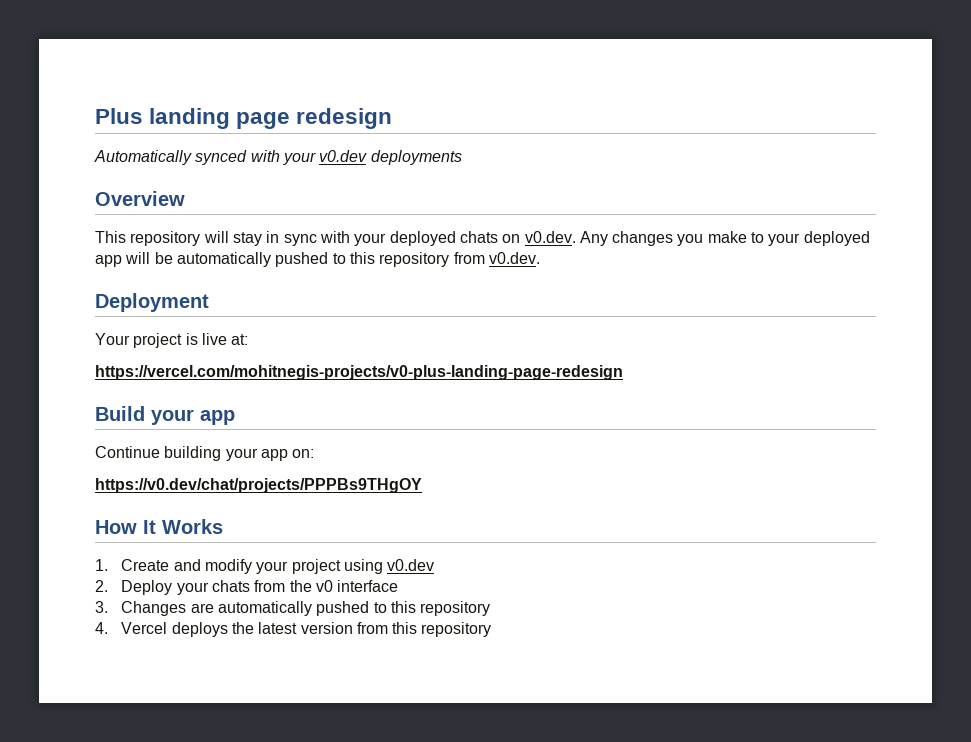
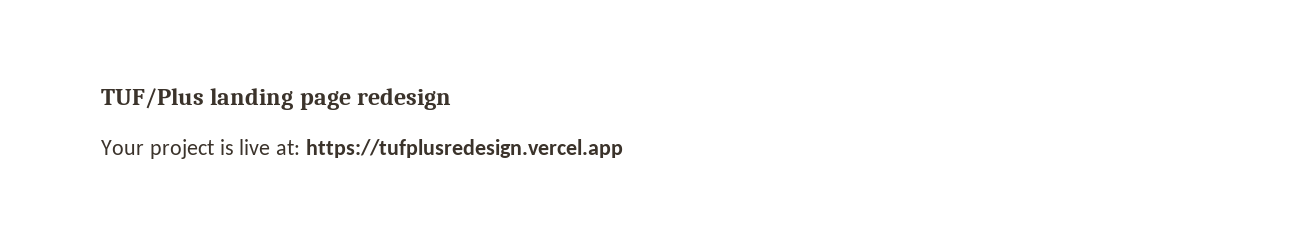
- Plus landing page redesign
+ TUF/Plus landing page redesign
- Automatically synced with your v0.dev deployments
- Overview
- This repository will stay in sync with your deployed chats on v0.dev. Any changes you make to your deployed app will be automatically pushed to this repository from v0.dev.
- Deployment
- Your project is live at:
- https://vercel.com/mohitnegis-projects/v0-plus-landing-page-redesign
- Build your app
- Continue building your app on:
- https://v0.dev/chat/projects/PPPBs9THgOY
- How It Works
- 1. Create and modify your project using v0.dev
- 2. Deploy your chats from the v0 interface
- 3. Changes are automatically pushed to this repository
- 4. Vercel deploys the latest version from this repository
+ Your project is live at: https://tufplusredesign.vercel.app

